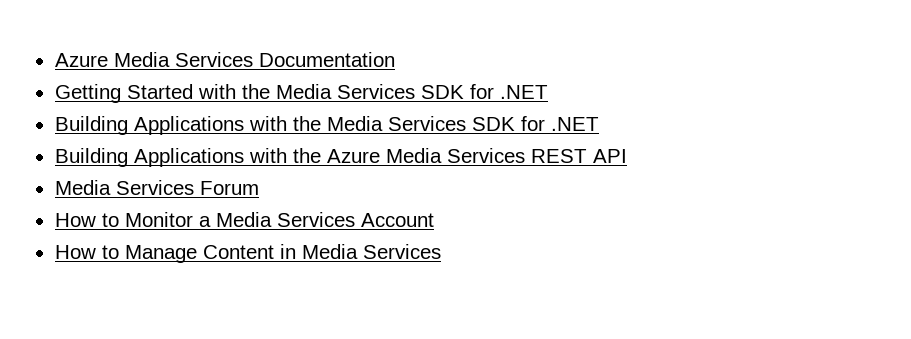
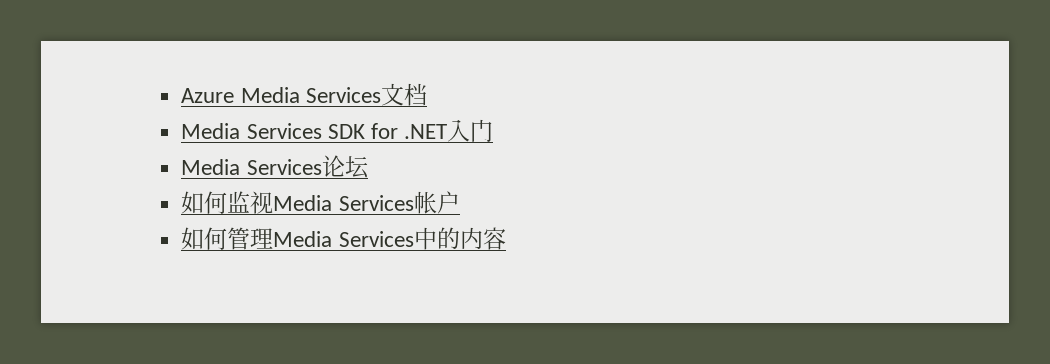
- Azure Media Services Documentation
- Getting Started with the Media Services SDK for .NET
- Building Applications with the Media Services SDK for .NET
- Building Applications with the Azure Media Services REST API
- Media Services Forum
- How to Monitor a Media Services Account
- How to Manage Content in Media Services
+ Azure Media Services文档
+ Media Services SDK for .NET入门
+ Media Services论坛
+ 如何监视Media Services帐户
+ 如何管理Media Services中的内容

